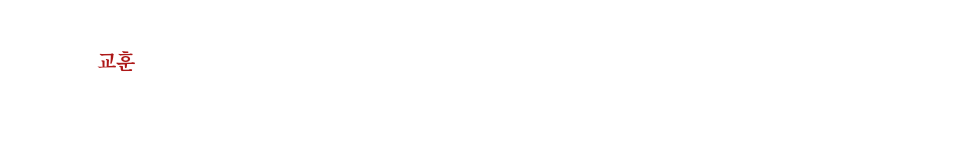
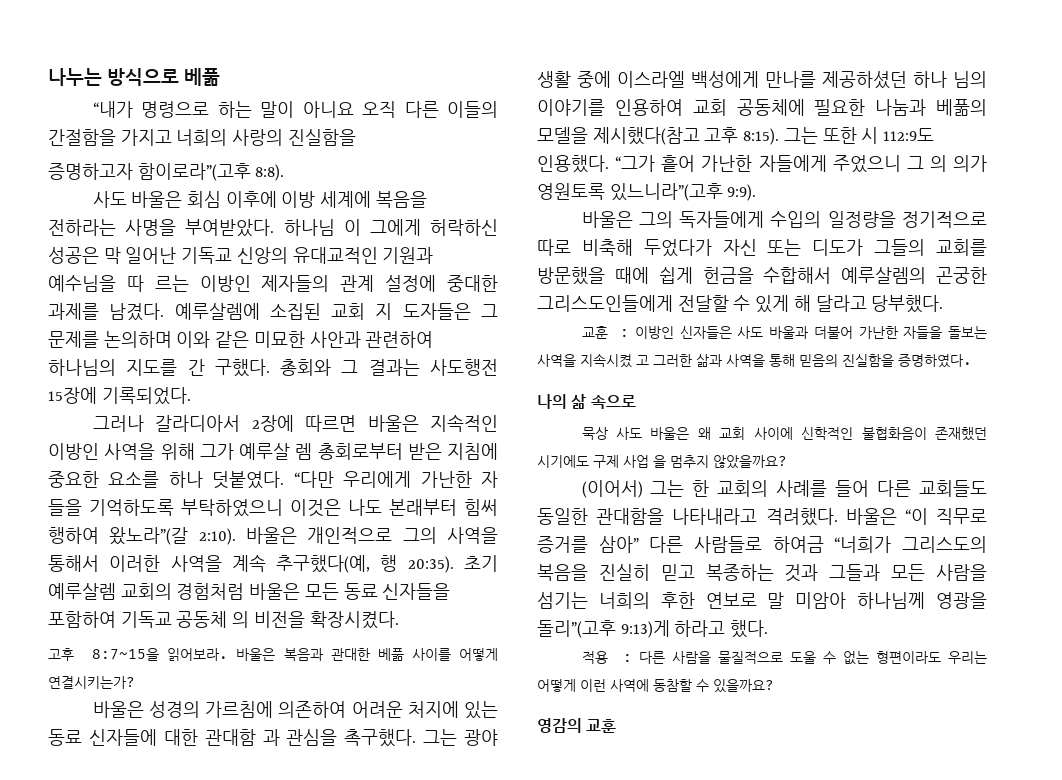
- 교훈
+ 나누는 방식으로 베풂
+ “내가 명령으로 하는 말이 아니요 오직 다른 이들의 간절함을 가지고 너희의 사랑의 진실함을
+ 증명하고자 함이로라”(고후 8:8).
+ 사도 바울은 회심 이후에 이방 세계에 복음을 전하라는 사명을 부여받았다. 하나님 이 그에게 허락하신 성공은 막 일어난 기독교 신앙의 유대교적인 기원과 예수님을 따 르는 이방인 제자들의 관계 설정에 중대한 과제를 남겼다. 예루살렘에 소집된 교회 지 도자들은 그 문제를 논의하며 이와 같은 미묘한 사안과 관련하여 하나님의 지도를 간 구했다. 총회와 그 결과는 사도행전 15장에 기록되었다.
+ 그러나 갈라디아서 2장에 따르면 바울은 지속적인 이방인 사역을 위해 그가 예루살 렘 총회로부터 받은 지침에 중요한 요소를 하나 덧붙였다. “다만 우리에게 가난한 자 들을 기억하도록 부탁하였으니 이것은 나도 본래부터 힘써 행하여 왔노라”(갈 2:10). 바울은 개인적으로 그의 사역을 통해서 이러한 사역을 계속 추구했다(예, 행 20:35). 초기 예루살렘 교회의 경험처럼 바울은 모든 동료 신자들을 포함하여 기독교 공동체 의 비전을 확장시켰다.
+ 고후 8:7~15을 읽어보라. 바울은 복음과 관대한 베풂 사이를 어떻게 연결시키는가?
+ 바울은 성경의 가르침에 의존하여 어려운 처지에 있는 동료 신자들에 대한 관대함 과 관심을 촉구했다. 그는 광야 생활 중에 이스라엘 백성에게 만나를 제공하셨던 하나 님의 이야기를 인용하여 교회 공동체에 필요한 나눔과 베풂의 모델을 제시했다(참고 고후 8:15). 그는 또한 시 112:9도 인용했다. “그가 흩어 가난한 자들에게 주었으니 그 의 의가 영원토록 있느니라”(고후 9:9).
+ 바울은 그의 독자들에게 수입의 일정량을 정기적으로 따로 비축해 두었다가 자신 또는 디도가 그들의 교회를 방문했을 때에 쉽게 헌금을 수합해서 예루살렘의 곤궁한 그리스도인들에게 전달할 수 있게 해 달라고 당부했다.
+ 교훈 : 이방인 신자들은 사도 바울과 더불어 가난한 자들을 돌보는 사역을 지속시켰 고 그러한 삶과 사역을 통해 믿음의 진실함을 증명하였다.
+ 나의 삶 속으로
+ 묵상 사도 바울은 왜 교회 사이에 신학적인 불협화음이 존재했던 시기에도 구제 사업 을 멈추지 않았을까요?
+ (이어서) 그는 한 교회의 사례를 들어 다른 교회들도 동일한 관대함을 나타내라고 격려했다. 바울은 “이 직무로 증거를 삼아” 다른 사람들로 하여금 “너희가 그리스도의 복음을 진실히 믿고 복종하는 것과 그들과 모든 사람을 섬기는 너희의 후한 연보로 말 미암아 하나님께 영광을 돌리”(고후 9:13)게 하라고 했다.
+ 적용 : 다른 사람을 물질적으로 도울 수 없는 형편이라도 우리는 어떻게 이런 사역에 동참할 수 있을까요?
+ 영감의 교훈

